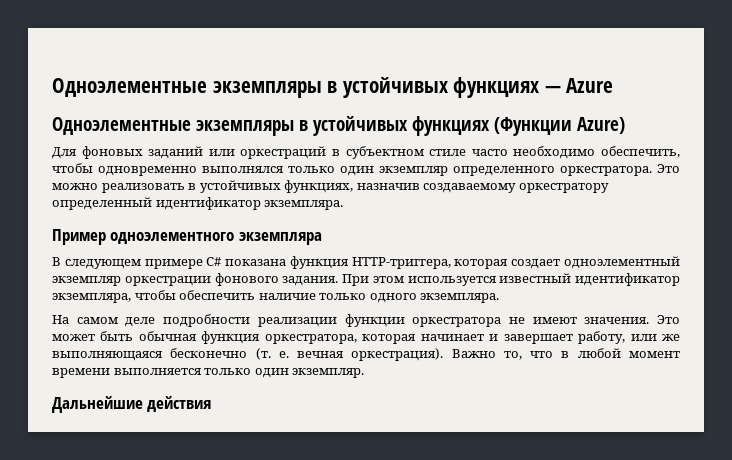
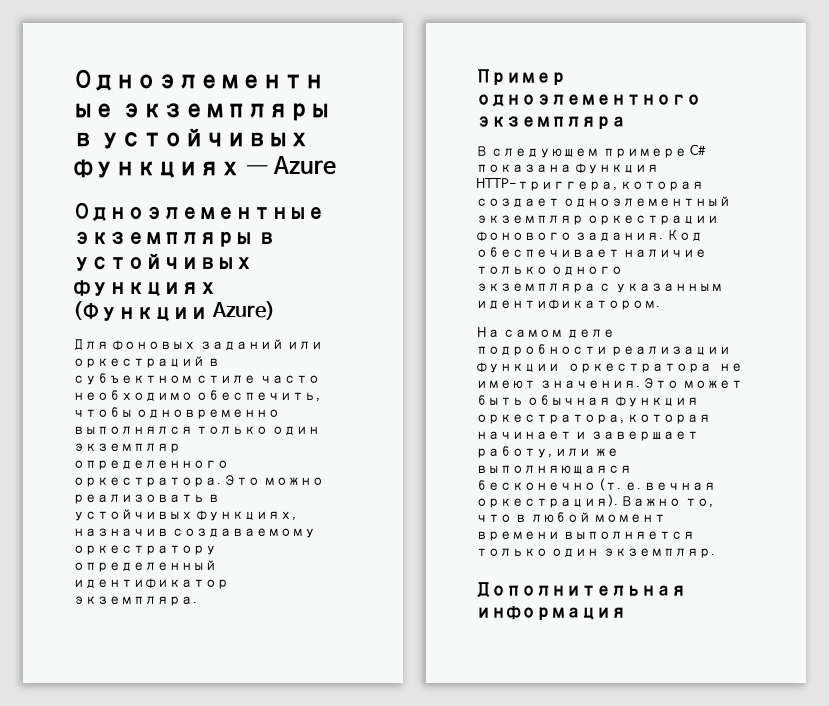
- При этом используется известный идентификатор экземпляра, чтобы обеспечить наличие только одного экземпляра.
+ Код обеспечивает наличие только одного экземпляра с указанным идентификатором.
- Дальнейшие действия
+ Дополнительная информация

